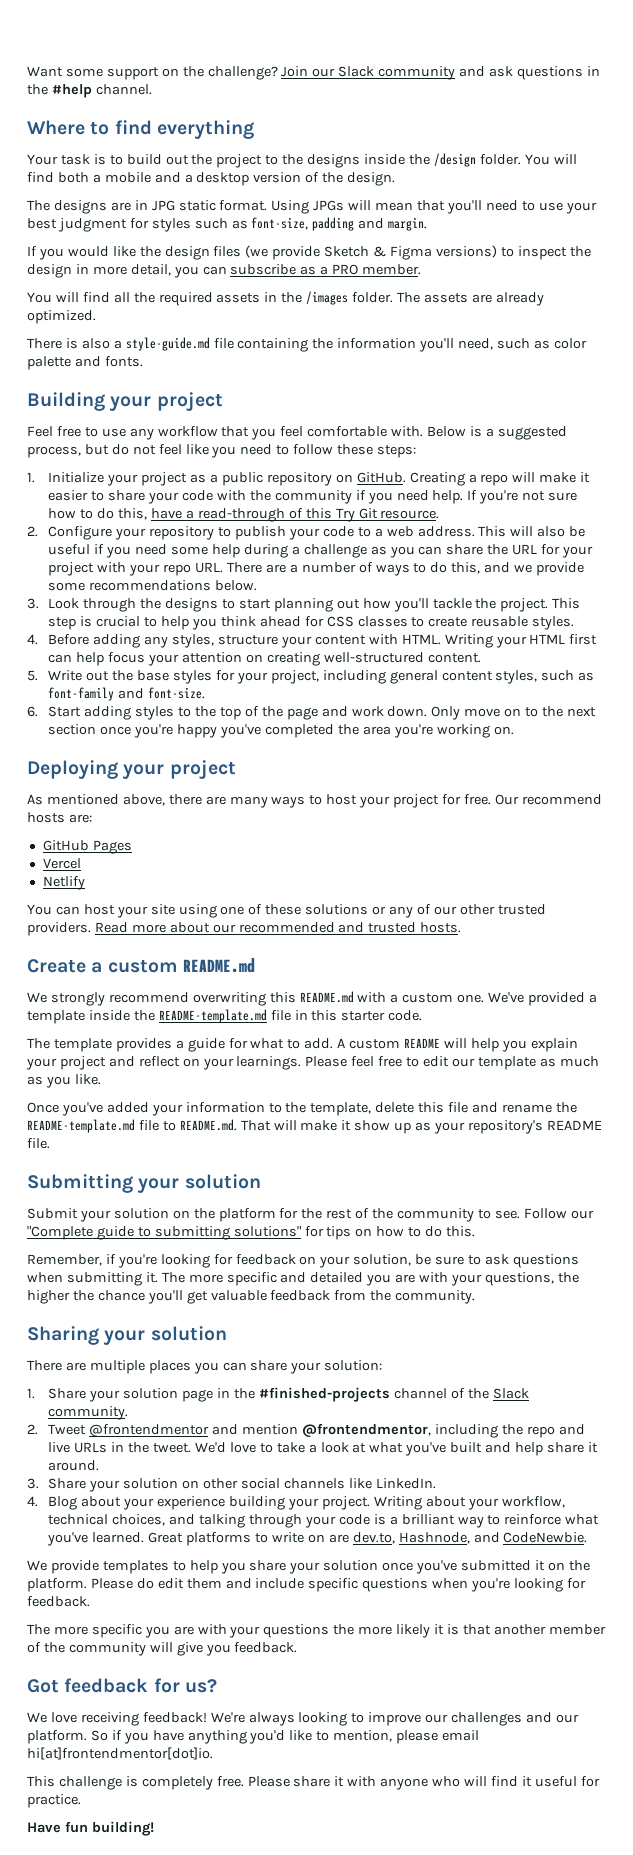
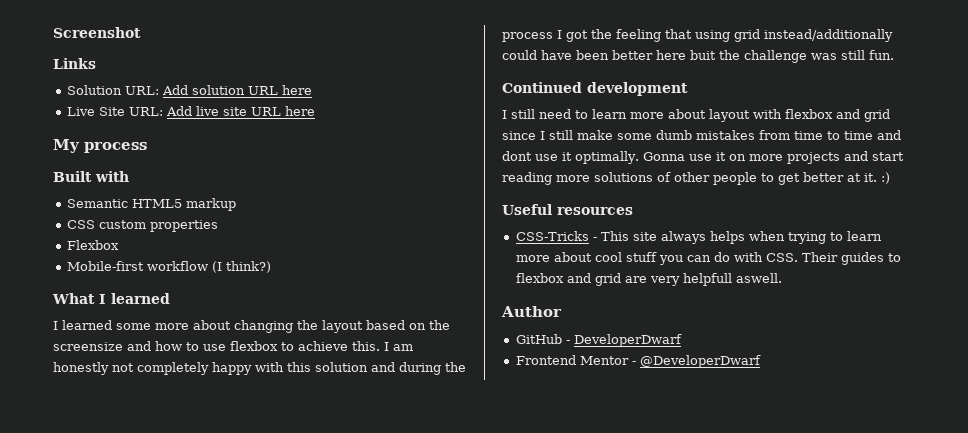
- Want some support on the challenge? Join our Slack community and ask questions in the #help channel.
- Where to find everything
- Your task is to build out the project to the designs inside the /design folder. You will find both a mobile and a desktop version of the design.
- The designs are in JPG static format. Using JPGs will mean that you'll need to use your best judgment for styles such as font-size, padding and margin.
- If you would like the design files (we provide Sketch & Figma versions) to inspect the design in more detail, you can subscribe as a PRO member.
- You will find all the required assets in the /images folder. The assets are already optimized.
- There is also a style-guide.md file containing the information you'll need, such as color palette and fonts.
- Building your project
- Feel free to use any workflow that you feel comfortable with. Below is a suggested process, but do not feel like you need to follow these steps:
- 1. Initialize your project as a public repository on GitHub. Creating a repo will make it easier to share your code with the community if you need help. If you're not sure how to do this, have a read-through of this Try Git resource.
- 2. Configure your repository to publish your code to a web address. This will also be useful if you need some help during a challenge as you can share the URL for your project with your repo URL. There are a number of ways to do this, and we provide some recommendations below.
- 3. Look through the designs to start planning out how you'll tackle the project. This step is crucial to help you think ahead for CSS classes to create reusable styles.
- 4. Before adding any styles, structure your content with HTML. Writing your HTML first can help focus your attention on creating well-structured content.
- 5. Write out the base styles for your project, including general content styles, such as font-family and font-size.
- 6. Start adding styles to the top of the page and work down. Only move on to the next section once you're happy you've completed the area you're working on.
- Deploying your project
- As mentioned above, there are many ways to host your project for free. Our recommend hosts are:
- GitHub Pages
- Vercel
- Netlify
- You can host your site using one of these solutions or any of our other trusted providers. Read more about our recommended and trusted hosts.
- Create a custom README.md
- We strongly recommend overwriting this README.md with a custom one. We've provided a template inside the README-template.md file in this starter code.
- The template provides a guide for what to add. A custom README will help you explain your project and reflect on your learnings. Please feel free to edit our template as much as you like.
- Once you've added your information to the template, delete this file and rename the README-template.md file to README.md. That will make it show up as your repository's README file.
- Submitting your solution
- Submit your solution on the platform for the rest of the community to see. Follow our "Complete guide to submitting solutions" for tips on how to do this.
- Remember, if you're looking for feedback on your solution, be sure to ask questions when submitting it. The more specific and detailed you are with your questions, the higher the chance you'll get valuable feedback from the community.
- Sharing your solution
- There are multiple places you can share your solution:
- 1. Share your solution page in the #finished-projects channel of the Slack community.
- 2. Tweet @frontendmentor and mention @frontendmentor, including the repo and live URLs in the tweet. We'd love to take a look at what you've built and help share it around.
- 3. Share your solution on other social channels like LinkedIn.
- 4. Blog about your experience building your project. Writing about your workflow, technical choices, and talking through your code is a brilliant way to reinforce what you've learned. Great platforms to write on are dev.to, Hashnode, and CodeNewbie.
- We provide templates to help you share your solution once you've submitted it on the platform. Please do edit them and include specific questions when you're looking for feedback.
- The more specific you are with your questions the more likely it is that another member of the community will give you feedback.
- Got feedback for us?
- We love receiving feedback! We're always looking to improve our challenges and our platform. So if you have anything you'd like to mention, please email hi[at]frontendmentor[dot]io.
- This challenge is completely free. Please share it with anyone who will find it useful for practice.
- Have fun building!
+ Screenshot
+ Links
+ Solution URL: Add solution URL here
+ Live Site URL: Add live site URL here
+ My process
+ Built with
+ Semantic HTML5 markup
+ CSS custom properties
+ Flexbox
+ Mobile-first workflow (I think?)
+ What I learned
+ I learned some more about changing the layout based on the screensize and how to use flexbox to achieve this. I am honestly not completely happy with this solution and during the process I got the feeling that using grid instead/additionally could have been better here buit the challenge was still fun.
+ Continued development
+ I still need to learn more about layout with flexbox and grid since I still make some dumb mistakes from time to time and dont use it optimally. Gonna use it on more projects and start reading more solutions of other people to get better at it. :)
+ Useful resources
+ CSS-Tricks - This site always helps when trying to learn more about cool stuff you can do with CSS. Their guides to flexbox and grid are very helpfull aswell.
+ Author
+ GitHub - DeveloperDwarf
+ Frontend Mentor - @DeveloperDwarf

